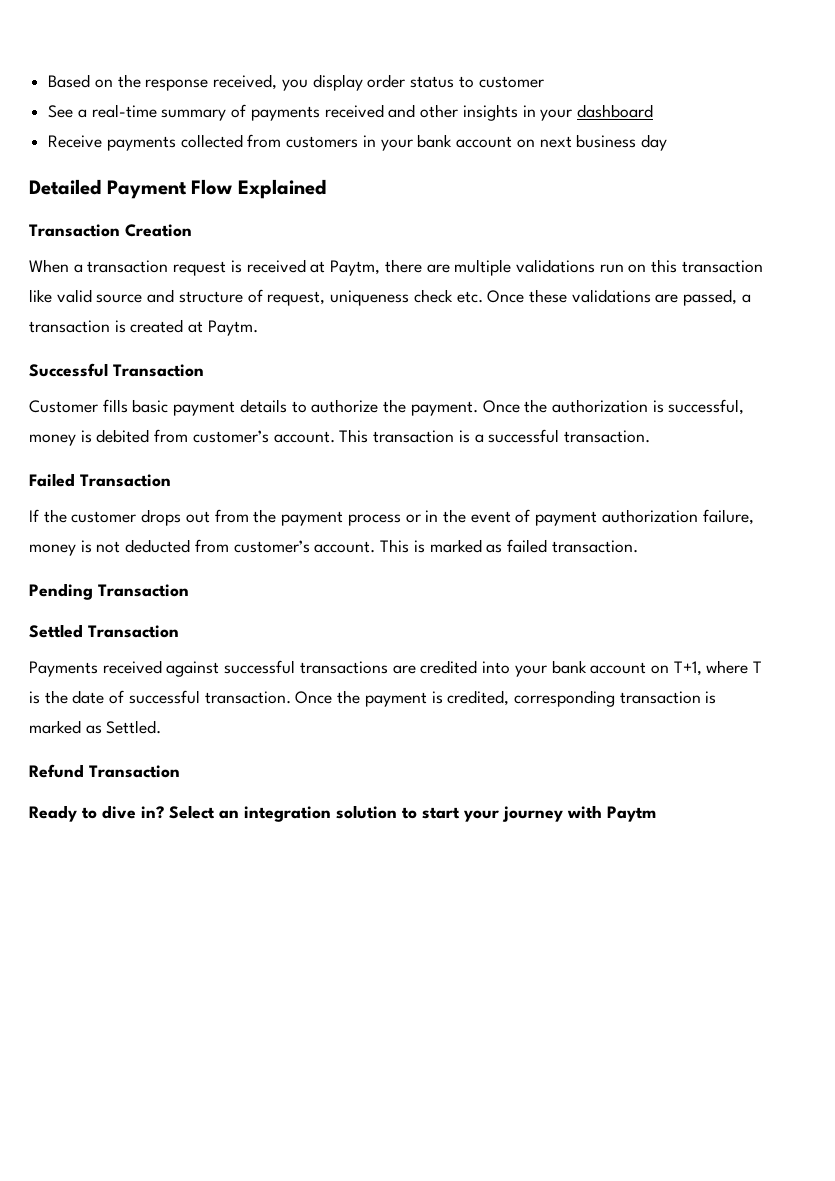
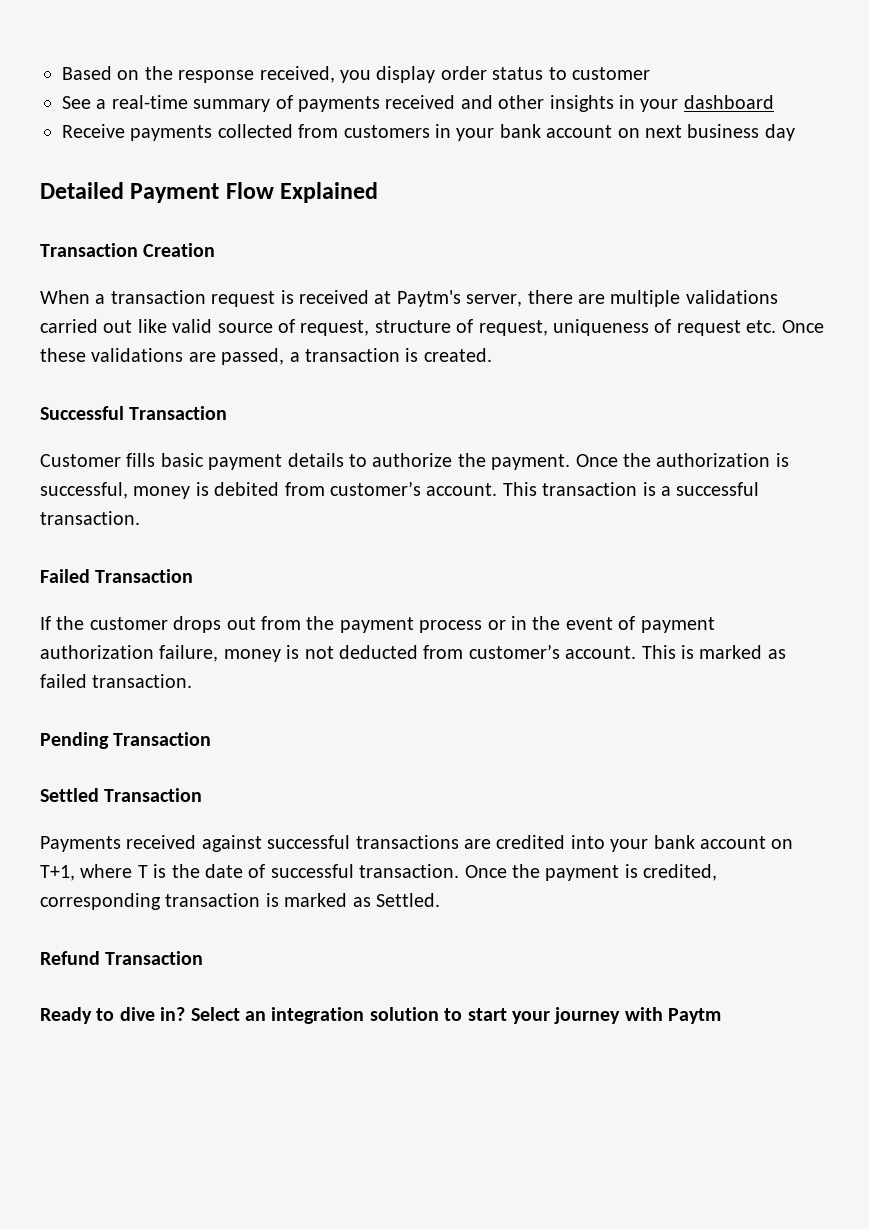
- When a transaction request is received at Paytm, there are multiple validations run on this transaction like valid source and structure of request, uniqueness check etc. Once these validations are passed, a transaction is created at Paytm.
+ When a transaction request is received at Paytm's server, there are multiple validations carried out like valid source of request, structure of request, uniqueness of request etc. Once these validations are passed, a transaction is created.

